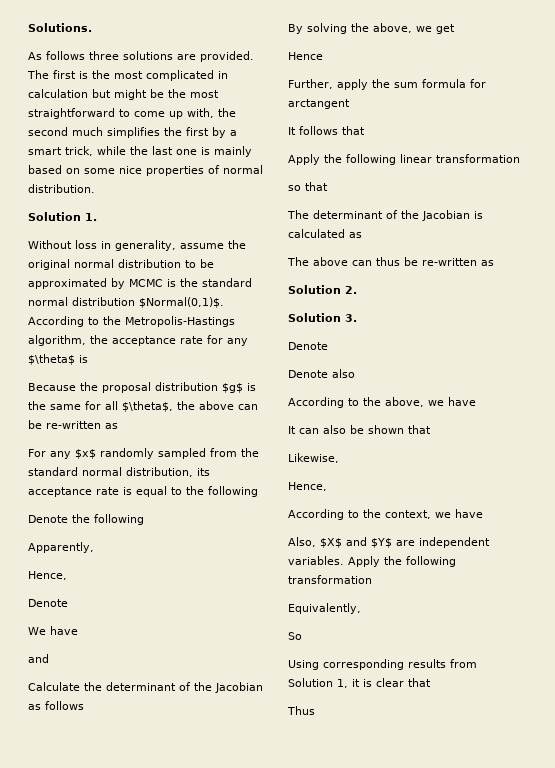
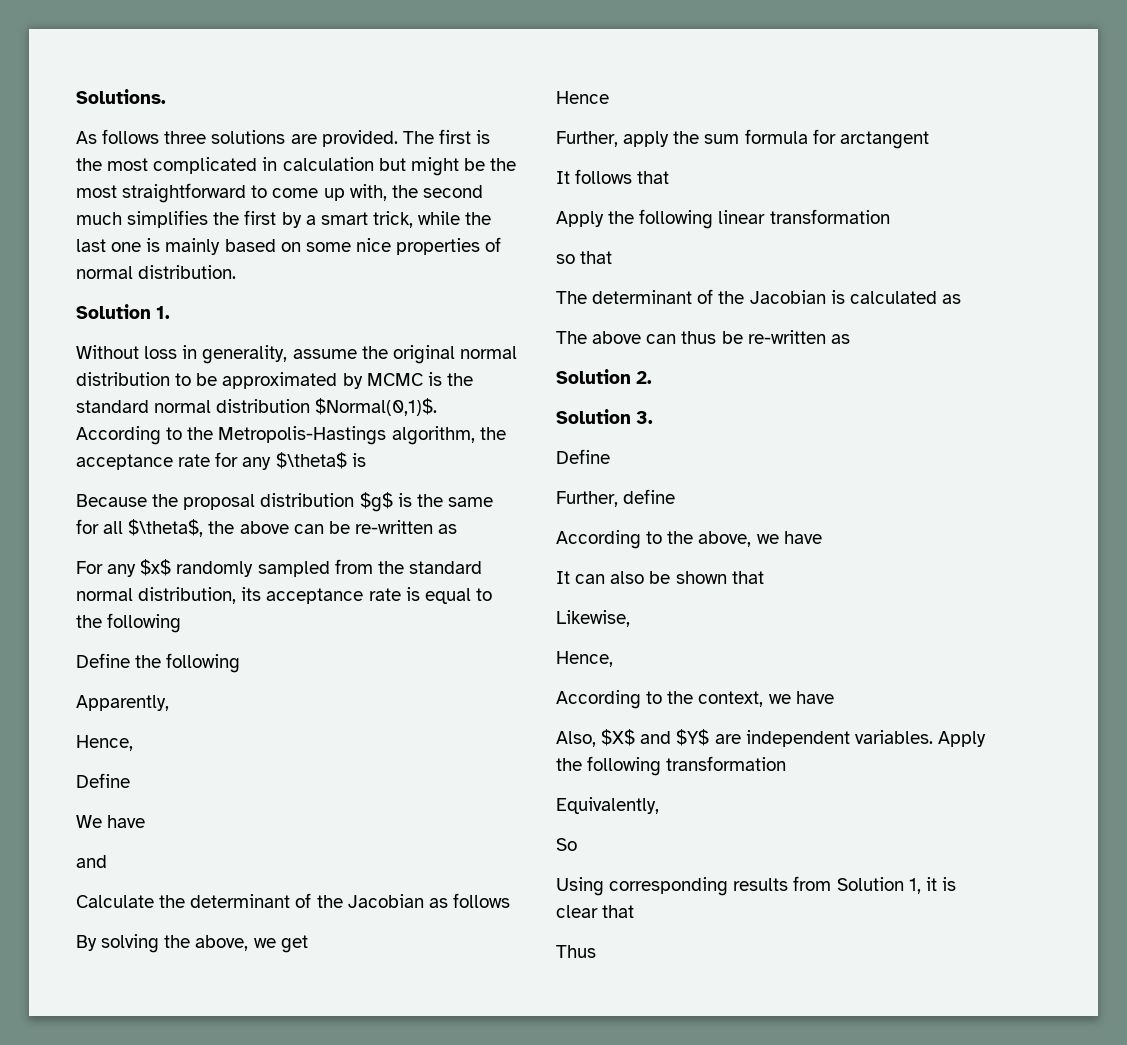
- Denote the following
+ Define the following
  Apparently,
  Hence,
- Denote
+ Define
  Solution 3.
- Denote
- Denote also
+ Define
+ Further, define

